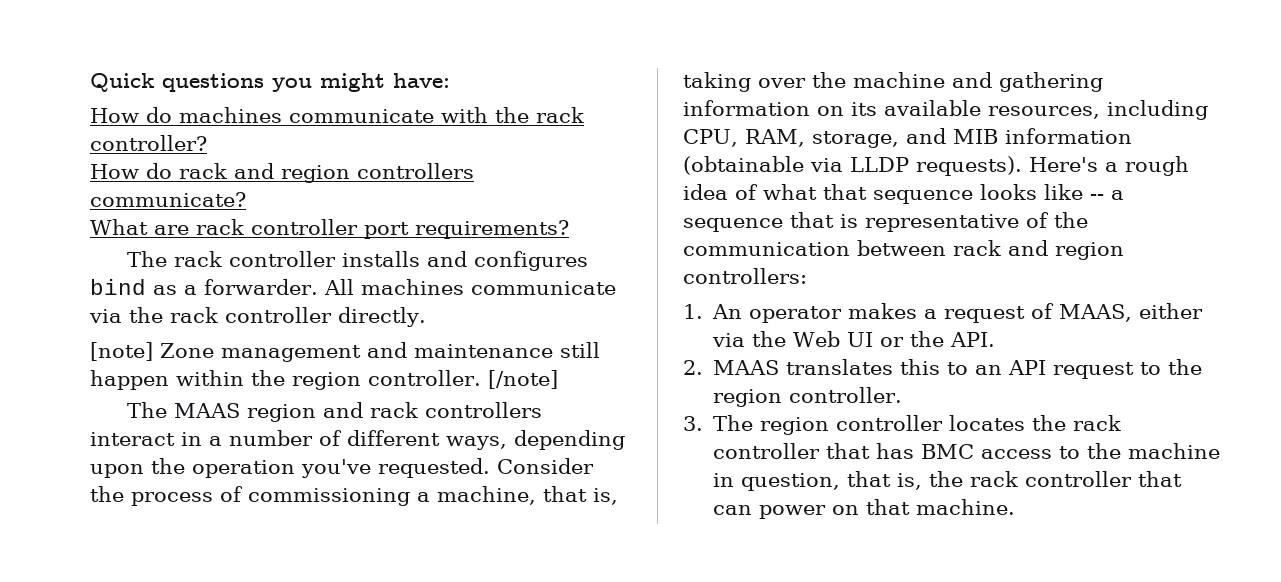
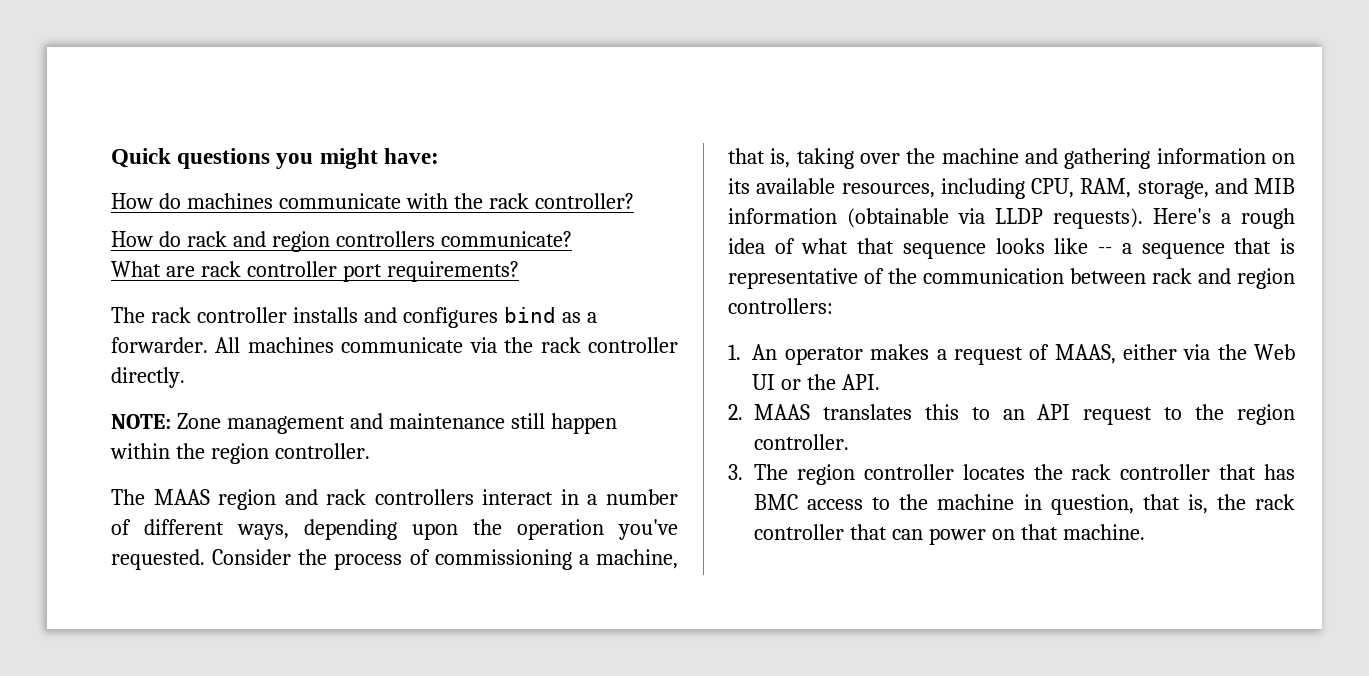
- [note] Zone management and maintenance still happen within the region controller. [/note]
+ NOTE: Zone management and maintenance still happen within the region controller.

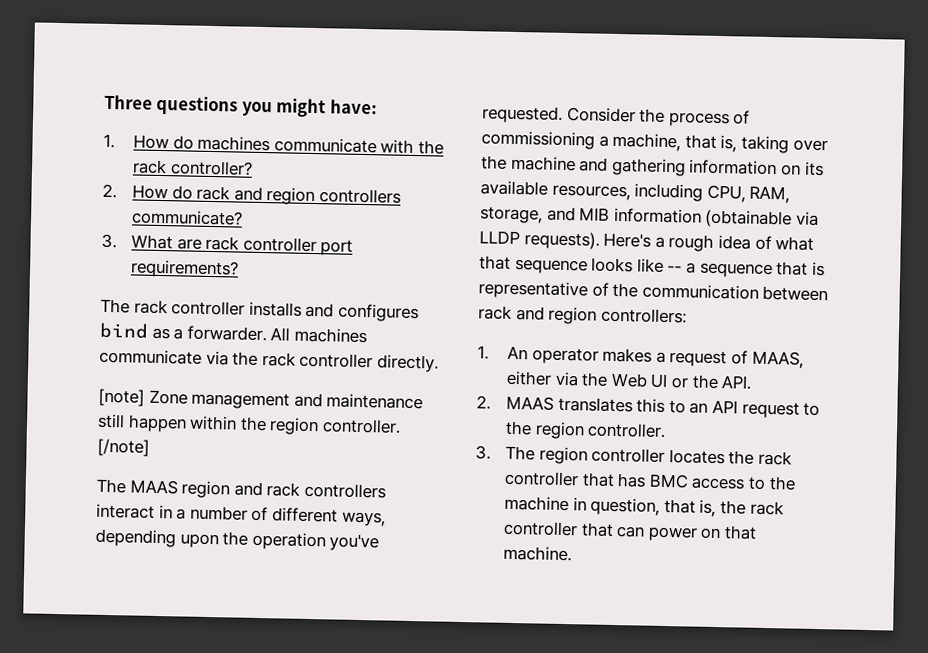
- Quick questions you might have:
+ Three questions you might have:
- How do machines communicate with the rack controller?
+ 1. How do machines communicate with the rack controller?
- How do rack and region controllers communicate?
+ 2. How do rack and region controllers communicate?
- What are rack controller port requirements?
+ 3. What are rack controller port requirements?
- NOTE: Zone management and maintenance still happen within the region controller.
+ [note] Zone management and maintenance still happen within the region controller. [/note]

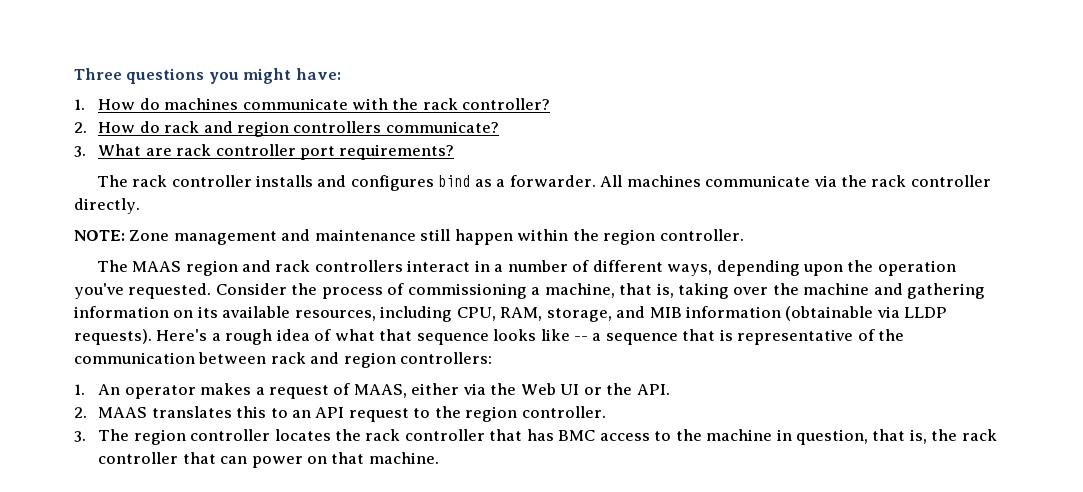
- [note] Zone management and maintenance still happen within the region controller. [/note]
+ NOTE: Zone management and maintenance still happen within the region controller.

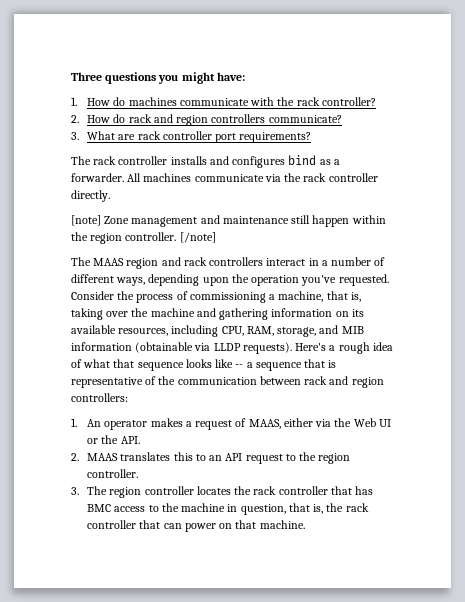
- NOTE: Zone management and maintenance still happen within the region controller.
+ [note] Zone management and maintenance still happen within the region controller. [/note]

